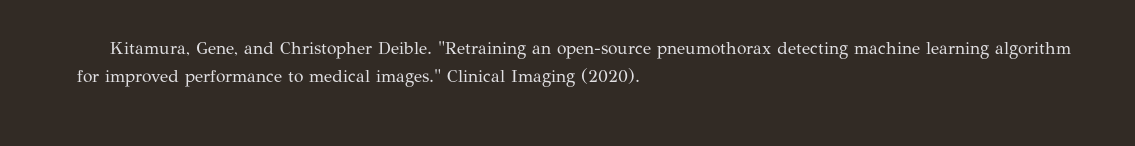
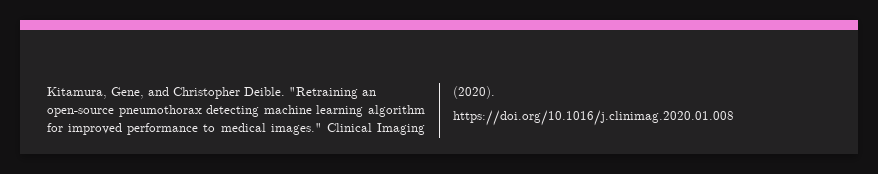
+ https://doi.org/10.1016/j.clinimag.2020.01.008

